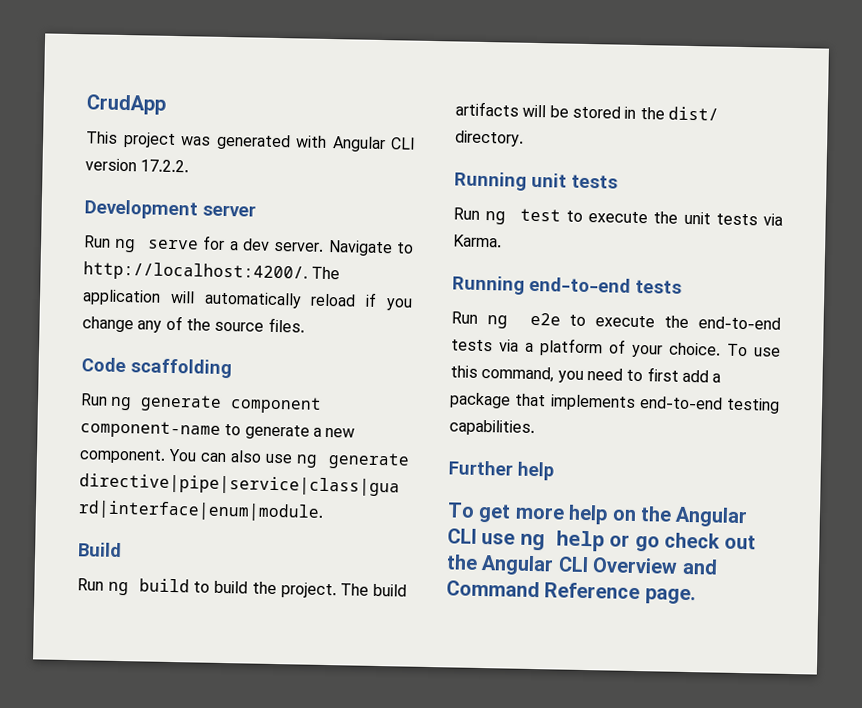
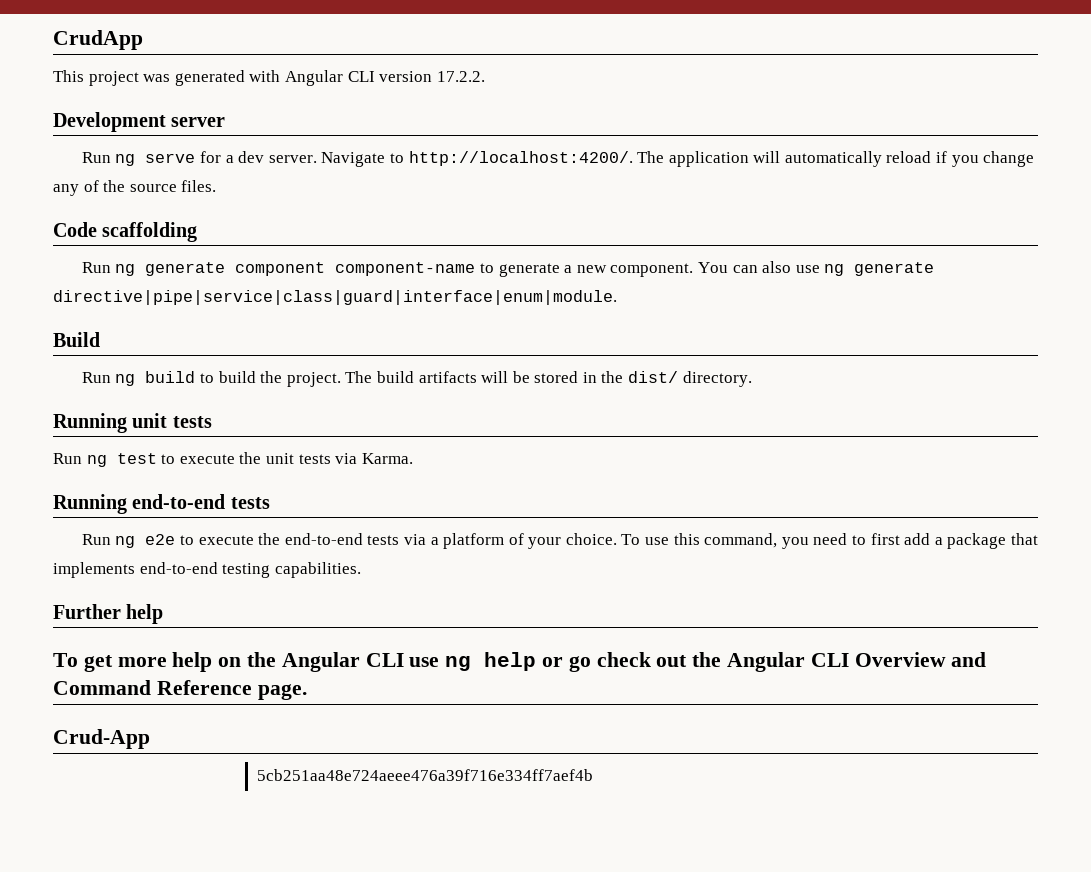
+ Crud-App
+ 5cb251aa48e724aeee476a39f716e334ff7aef4b

